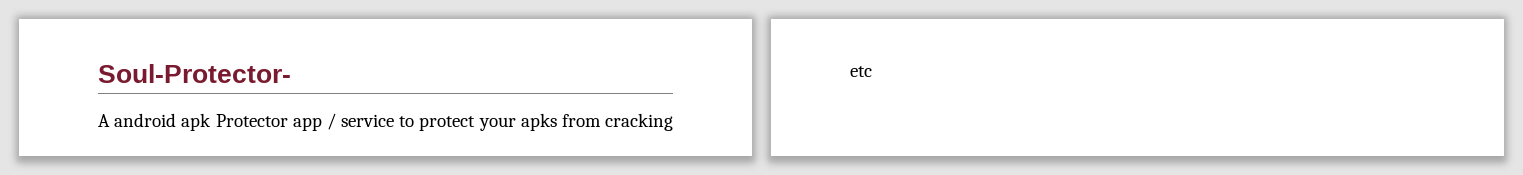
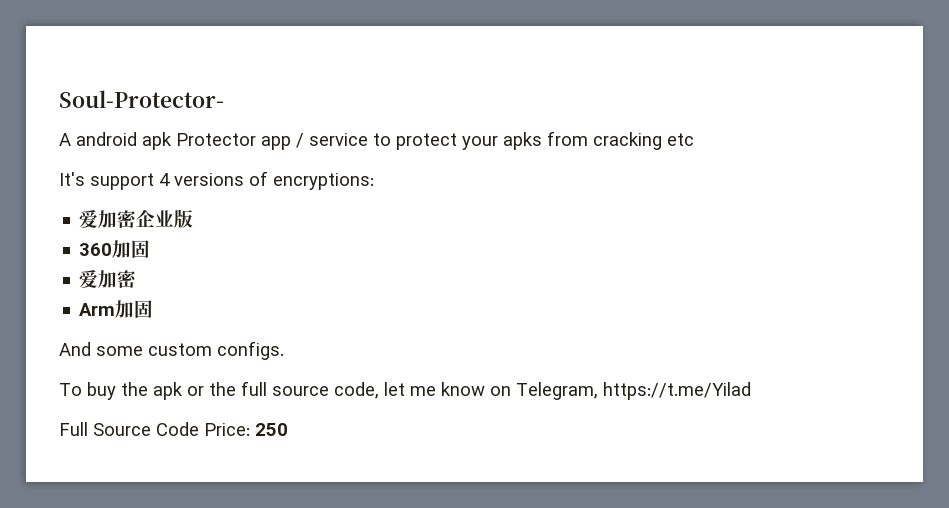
+ It's support 4 versions of encryptions:
+ 爱加密企业版
+ 360加固
+ 爱加密
+ Arm加固
+ And some custom configs.
+ To buy the apk or the full source code, let me know on Telegram, https://t.me/Yilad
+ Full Source Code Price: 250

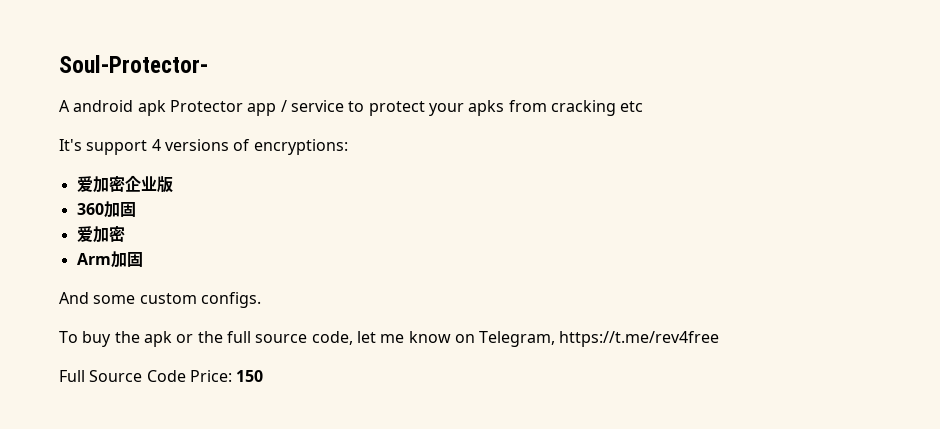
- To buy the apk or the full source code, let me know on Telegram, https://t.me/Yilad
+ To buy the apk or the full source code, let me know on Telegram, https://t.me/rev4free
- Full Source Code Price: 250
+ Full Source Code Price: 150

